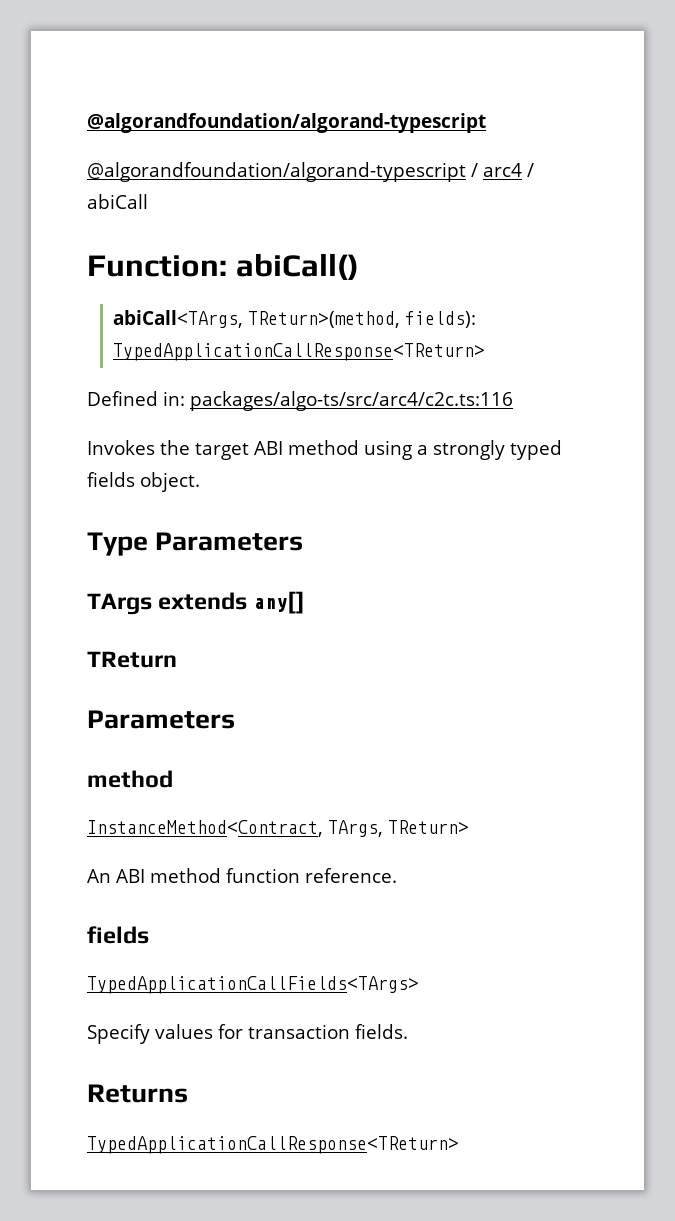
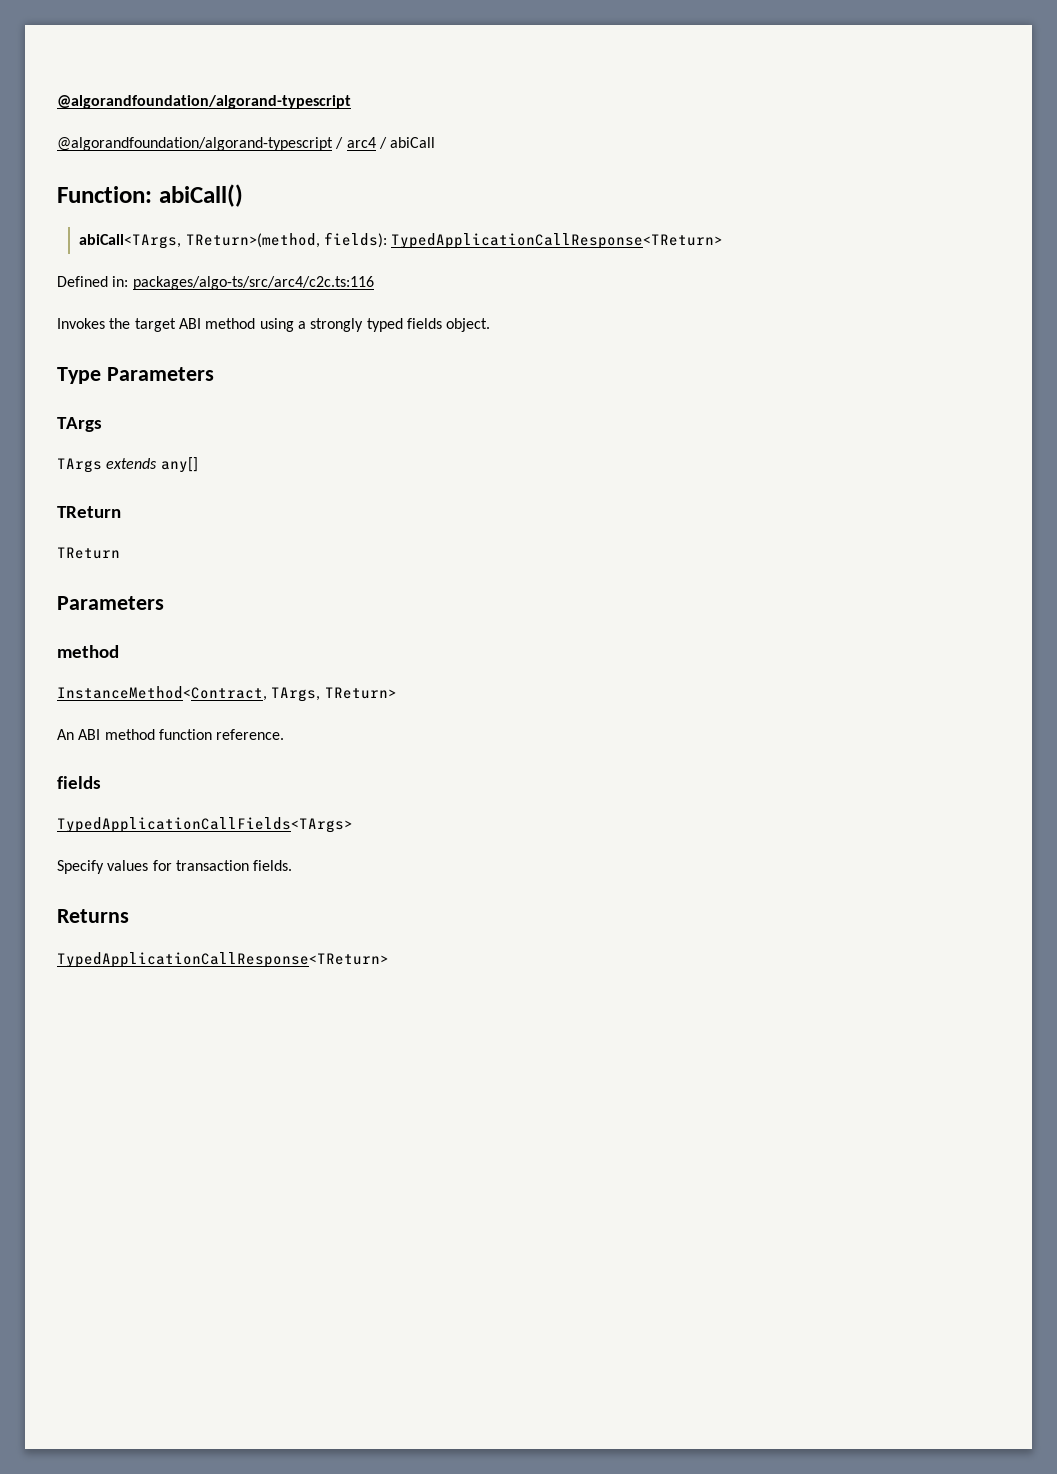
  Type Parameters
+ TArgs
  TArgs extends any[]
+ TReturn

